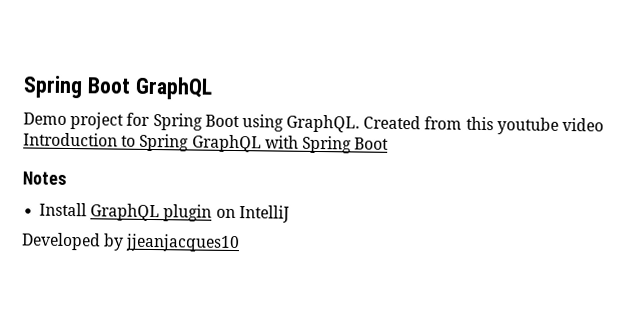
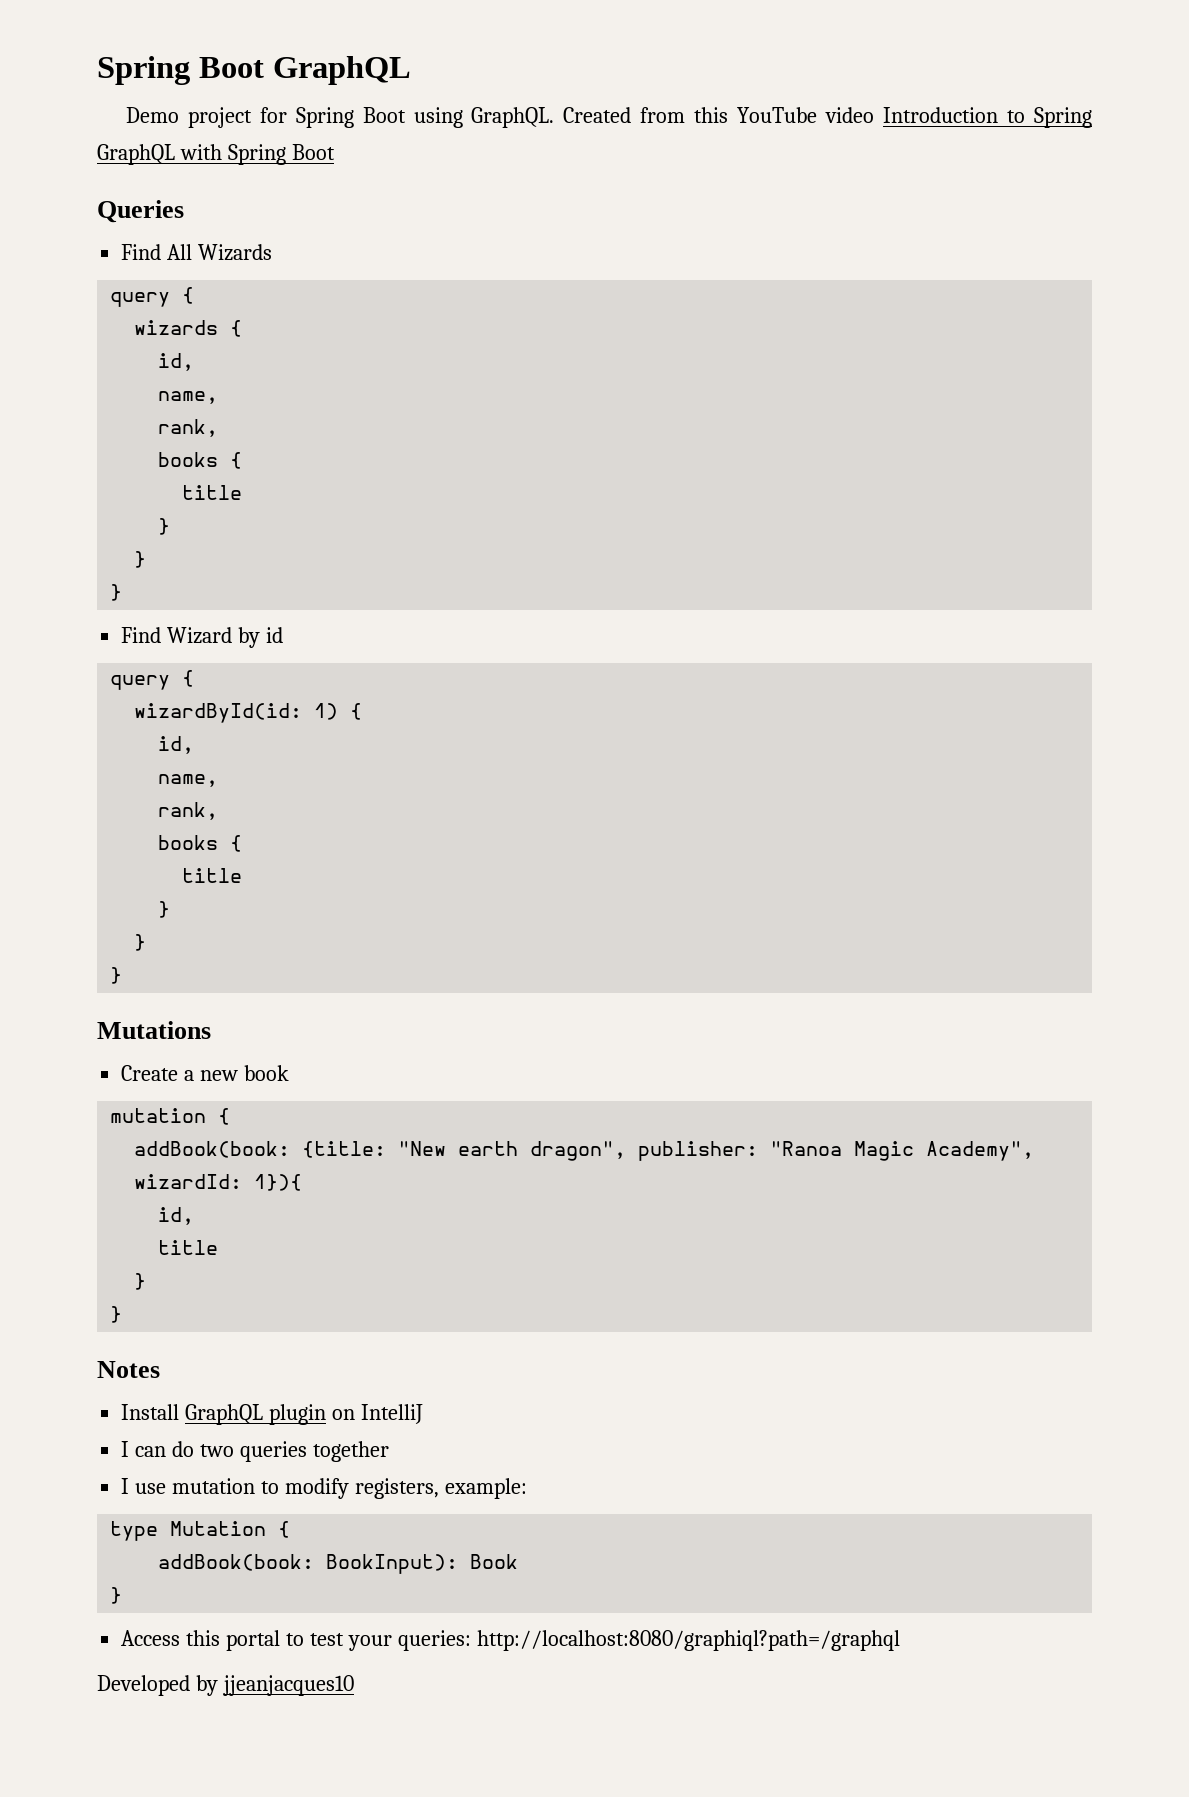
- Created from this youtube video Introduction to Spring GraphQL with Spring Boot
+ Created from this YouTube video Introduction to Spring GraphQL with Spring Boot
+ Queries
+ Find All Wizards
+ query {
+ wizards {
+ id,
+ name,
+ rank,
+ books {
+ title
+ }
+ }
+ }
+ Find Wizard by id
+ query {
+ wizardById(id: 1) {
+ id,
+ name,
+ rank,
+ books {
+ title
+ }
+ }
+ }
+ Mutations
+ Create a new book
+ mutation {
+ addBook(book: {title: "New earth dragon", publisher: "Ranoa Magic Academy", wizardId: 1}){
+ id,
+ title
+ }
+ }
+ I can do two queries together
+ I use mutation to modify registers, example:
+ type Mutation {
+ addBook(book: BookInput): Book
+ }
+ Access this portal to test your queries: http://localhost:8080/graphiql?path=/graphql

